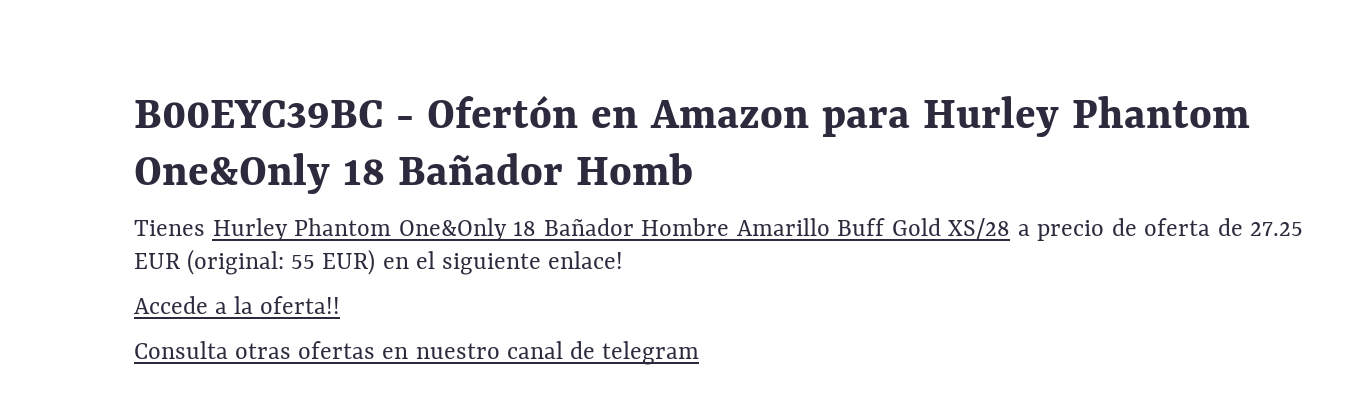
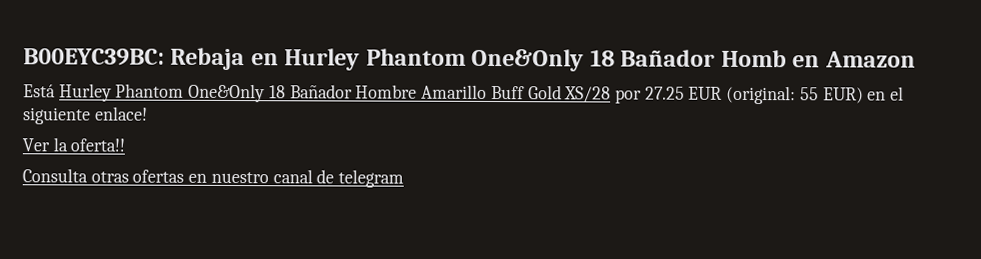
- B00EYC39BC - Ofertón en Amazon para Hurley Phantom One&Only 18 Bañador Homb
- Tienes Hurley Phantom One&Only 18 Bañador Hombre Amarillo Buff Gold XS/28 a precio de oferta de 27.25 EUR (original: 55 EUR) en el siguiente enlace!
+ B00EYC39BC: Rebaja en Hurley Phantom One&Only 18 Bañador Homb en Amazon
+ Está Hurley Phantom One&Only 18 Bañador Hombre Amarillo Buff Gold XS/28 por 27.25 EUR (original: 55 EUR) en el siguiente enlace!
- Accede a la oferta!!
+ Ver la oferta!!

